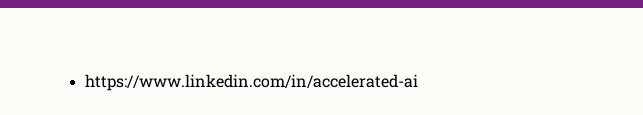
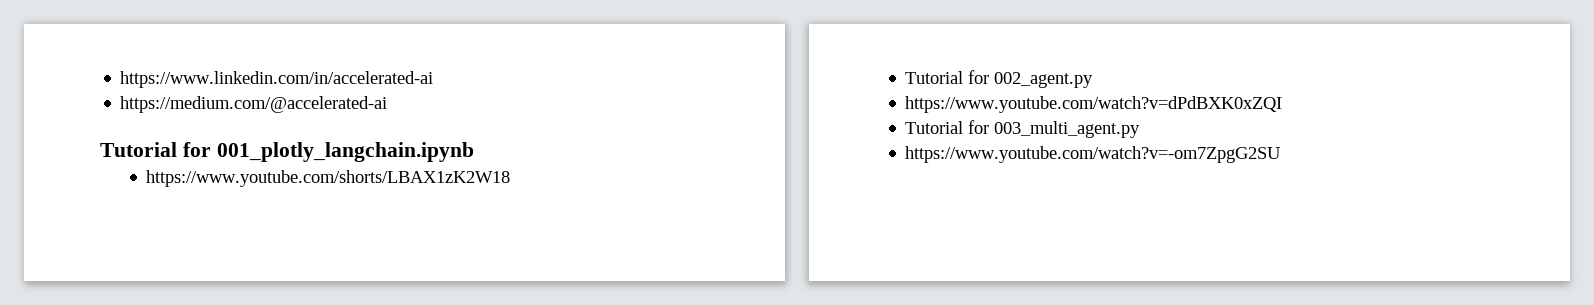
+ https://medium.com/@accelerated-ai
+ Tutorial for 001_plotly_langchain.ipynb
+ https://www.youtube.com/shorts/LBAX1zK2W18
+ Tutorial for 002_agent.py
+ https://www.youtube.com/watch?v=dPdBXK0xZQI
+ Tutorial for 003_multi_agent.py
+ https://www.youtube.com/watch?v=-om7ZpgG2SU

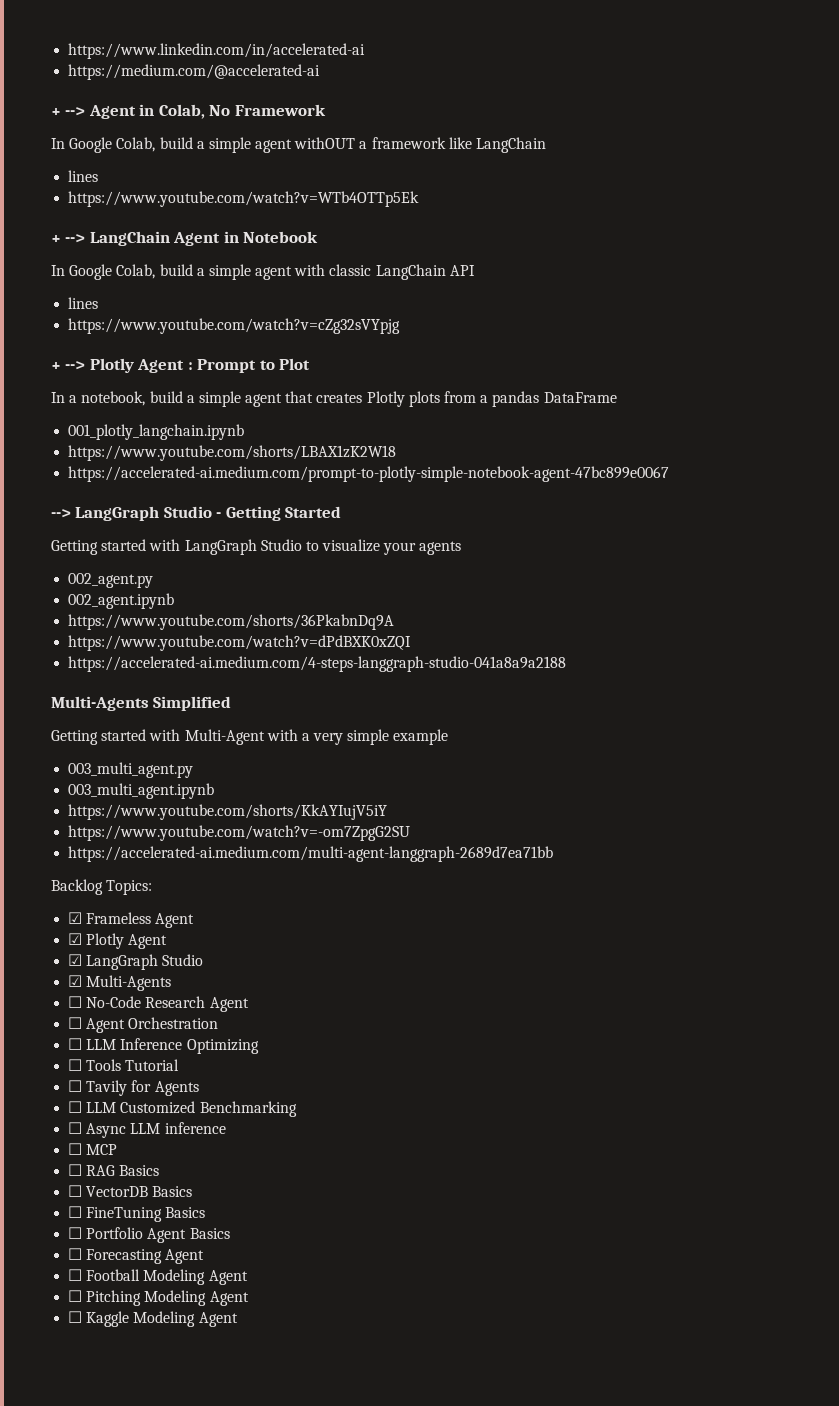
- Tutorial for 001_plotly_langchain.ipynb
+ + --> Agent in Colab, No Framework
+ In Google Colab, build a simple agent withOUT a framework like LangChain
+ lines
+ https://www.youtube.com/watch?v=WTb4OTTp5Ek
+ + --> LangChain Agent in Notebook
+ In Google Colab, build a simple agent with classic LangChain API
+ lines
+ https://www.youtube.com/watch?v=cZg32sVYpjg
+ + --> Plotly Agent : Prompt to Plot
+ In a notebook, build a simple agent that creates Plotly plots from a pandas DataFrame
+ 001_plotly_langchain.ipynb
  https://www.youtube.com/shorts/LBAX1zK2W18
- Tutorial for 002_agent.py
+ https://accelerated-ai.medium.com/prompt-to-plotly-simple-notebook-agent-47bc899e0067
+ --> LangGraph Studio - Getting Started
+ Getting started with LangGraph Studio to visualize your agents
+ 002_agent.py
+ 002_agent.ipynb
+ https://www.youtube.com/shorts/36PkabnDq9A
- Tutorial for 003_multi_agent.py
+ https://accelerated-ai.medium.com/4-steps-langgraph-studio-041a8a9a2188
+ Multi-Agents Simplified
+ Getting started with Multi-Agent with a very simple example
+ 003_multi_agent.py
+ 003_multi_agent.ipynb
+ https://www.youtube.com/shorts/KkAYIujV5iY
+ https://accelerated-ai.medium.com/multi-agent-langgraph-2689d7ea71bb
+ Backlog Topics:
+ ☑ Frameless Agent
+ ☑ Plotly Agent
+ ☑ LangGraph Studio
+ ☑ Multi-Agents
+ ☐ No-Code Research Agent
+ ☐ Agent Orchestration
+ ☐ LLM Inference Optimizing
+ ☐ Tools Tutorial
+ ☐ Tavily for Agents
+ ☐ LLM Customized Benchmarking
+ ☐ Async LLM inference
+ ☐ MCP
+ ☐ RAG Basics
+ ☐ VectorDB Basics
+ ☐ FineTuning Basics
+ ☐ Portfolio Agent Basics
+ ☐ Forecasting Agent
+ ☐ Football Modeling Agent
+ ☐ Pitching Modeling Agent
+ ☐ Kaggle Modeling Agent

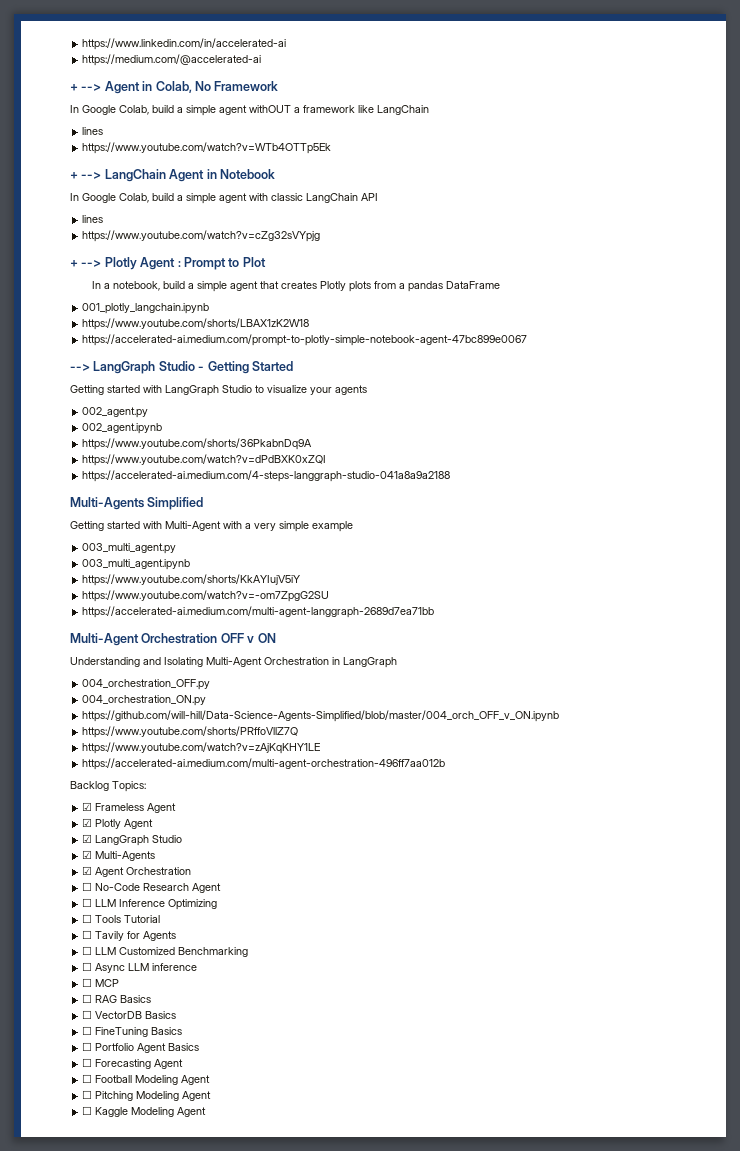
+ Multi-Agent Orchestration OFF v ON
+ Understanding and Isolating Multi-Agent Orchestration in LangGraph
+ 004_orchestration_OFF.py
+ 004_orchestration_ON.py
+ https://github.com/will-hill/Data-Science-Agents-Simplified/blob/master/004_orch_OFF_v_ON.ipynb
+ https://www.youtube.com/shorts/PRffoVllZ7Q
+ https://www.youtube.com/watch?v=zAjKqKHY1LE
+ https://accelerated-ai.medium.com/multi-agent-orchestration-496ff7aa012b
+ ☑ Agent Orchestration
- ☐ Agent Orchestration

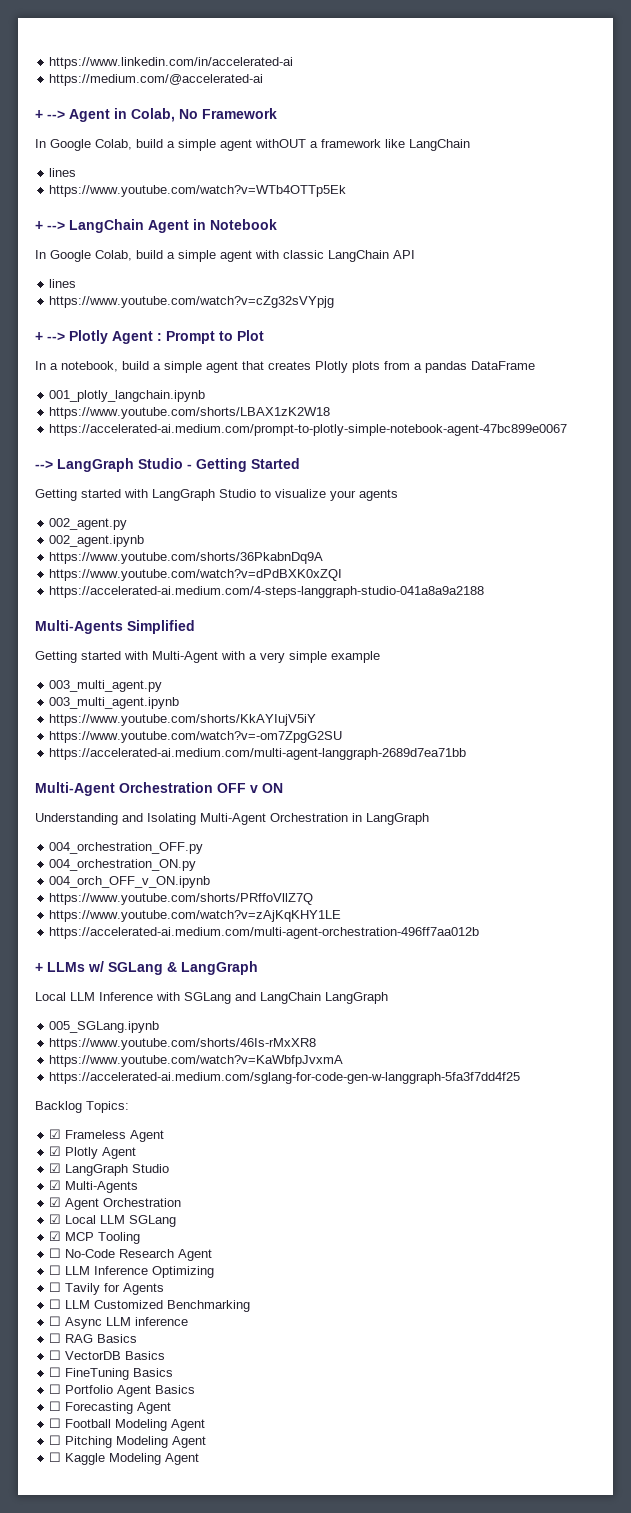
- https://github.com/will-hill/Data-Science-Agents-Simplified/blob/master/004_orch_OFF_v_ON.ipynb
+ 004_orch_OFF_v_ON.ipynb
+ + LLMs w/ SGLang & LangGraph
+ Local LLM Inference with SGLang and LangChain LangGraph
+ 005_SGLang.ipynb
+ https://www.youtube.com/shorts/46Is-rMxXR8
+ https://www.youtube.com/watch?v=KaWbfpJvxmA
+ https://accelerated-ai.medium.com/sglang-for-code-gen-w-langgraph-5fa3f7dd4f25
+ ☑ Local LLM SGLang
+ ☑ MCP Tooling
- ☐ Tools Tutorial
- ☐ MCP

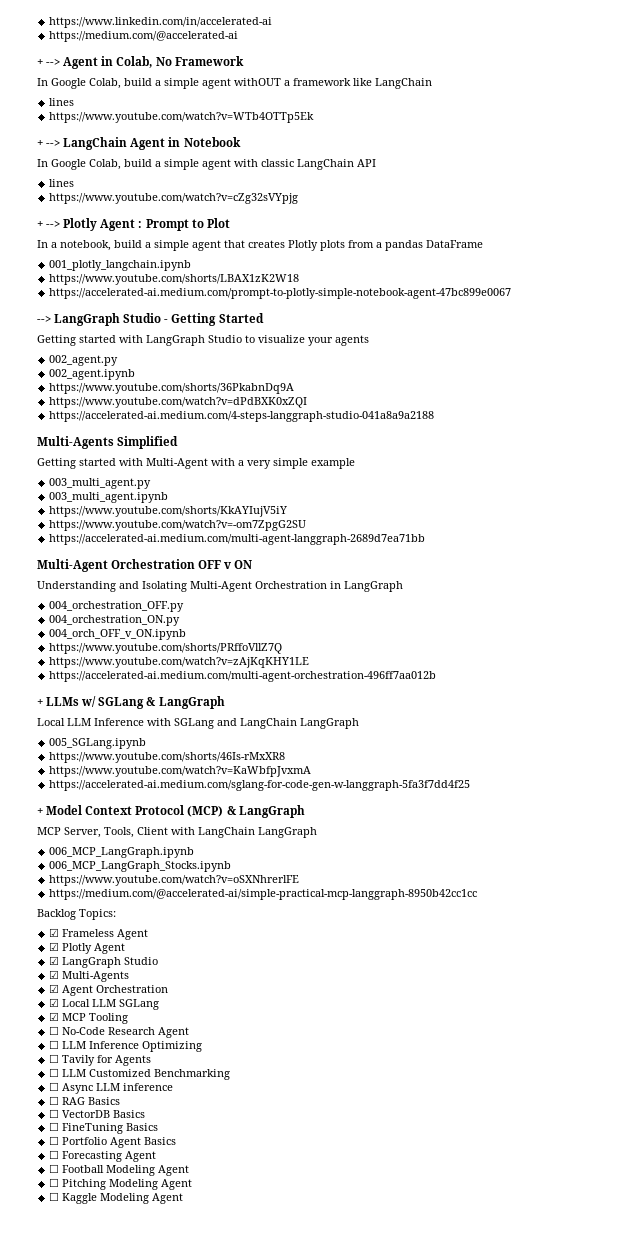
+ + Model Context Protocol (MCP) & LangGraph
+ MCP Server, Tools, Client with LangChain LangGraph
+ 006_MCP_LangGraph.ipynb
+ 006_MCP_LangGraph_Stocks.ipynb
+ https://www.youtube.com/watch?v=oSXNhrerlFE
+ https://medium.com/@accelerated-ai/simple-practical-mcp-langgraph-8950b42cc1cc

